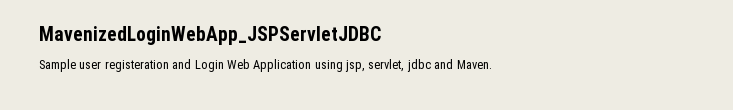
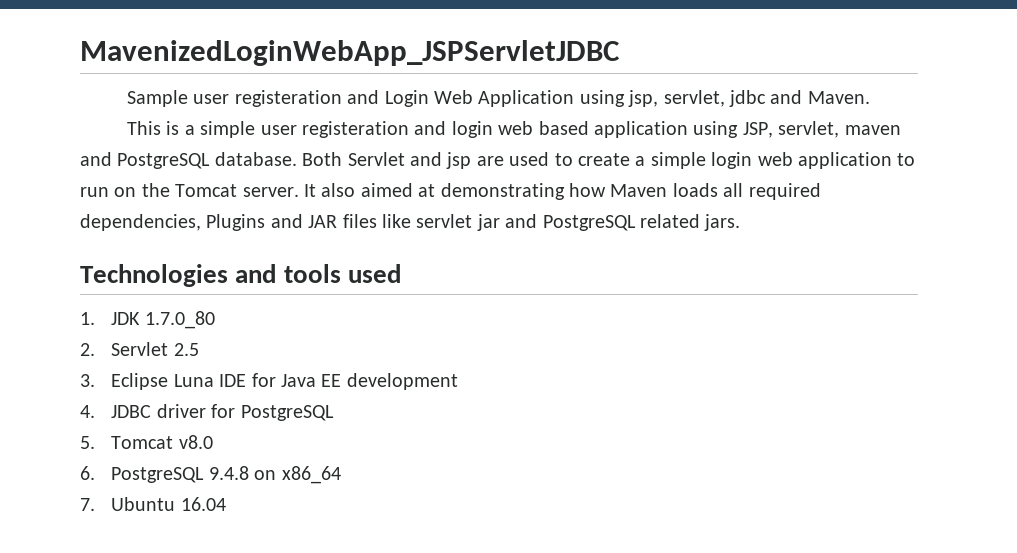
+ This is a simple user registeration and login web based application using JSP, servlet, maven and PostgreSQL database. Both Servlet and jsp are used to create a simple login web application to run on the Tomcat server. It also aimed at demonstrating how Maven loads all required dependencies, Plugins and JAR files like servlet jar and PostgreSQL related jars.
+ Technologies and tools used
+ 1. JDK 1.7.0_80
+ 2. Servlet 2.5
+ 3. Eclipse Luna IDE for Java EE development
+ 4. JDBC driver for PostgreSQL
+ 5. Tomcat v8.0
+ 6. PostgreSQL 9.4.8 on x86_64
+ 7. Ubuntu 16.04

